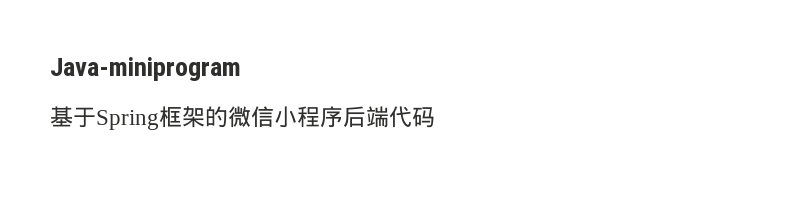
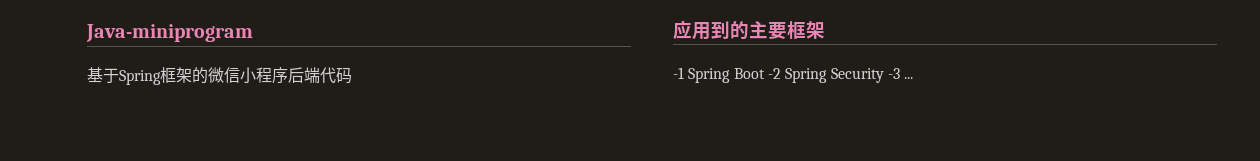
+ 应用到的主要框架
+ -1 Spring Boot -2 Spring Security -3 ...

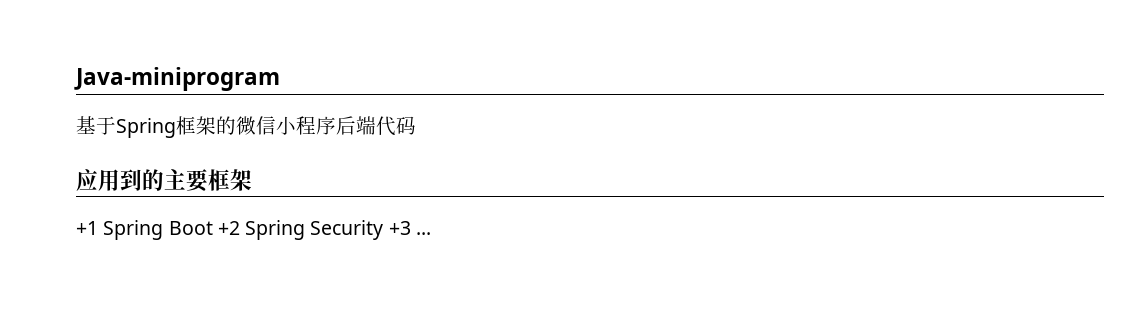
- -1 Spring Boot -2 Spring Security -3 ...
+ +1 Spring Boot +2 Spring Security +3 ...

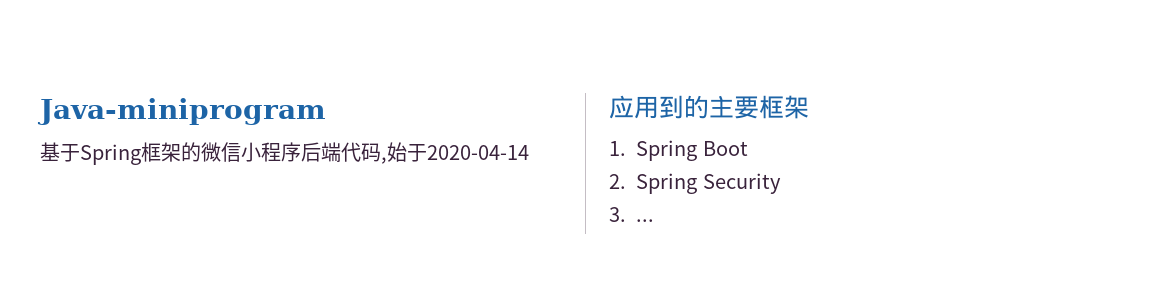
- 基于Spring框架的微信小程序后端代码
+ 基于Spring框架的微信小程序后端代码,始于2020-04-14
- +1 Spring Boot +2 Spring Security +3 ...
+ 1. Spring Boot
+ 2. Spring Security
+ 3. ...

